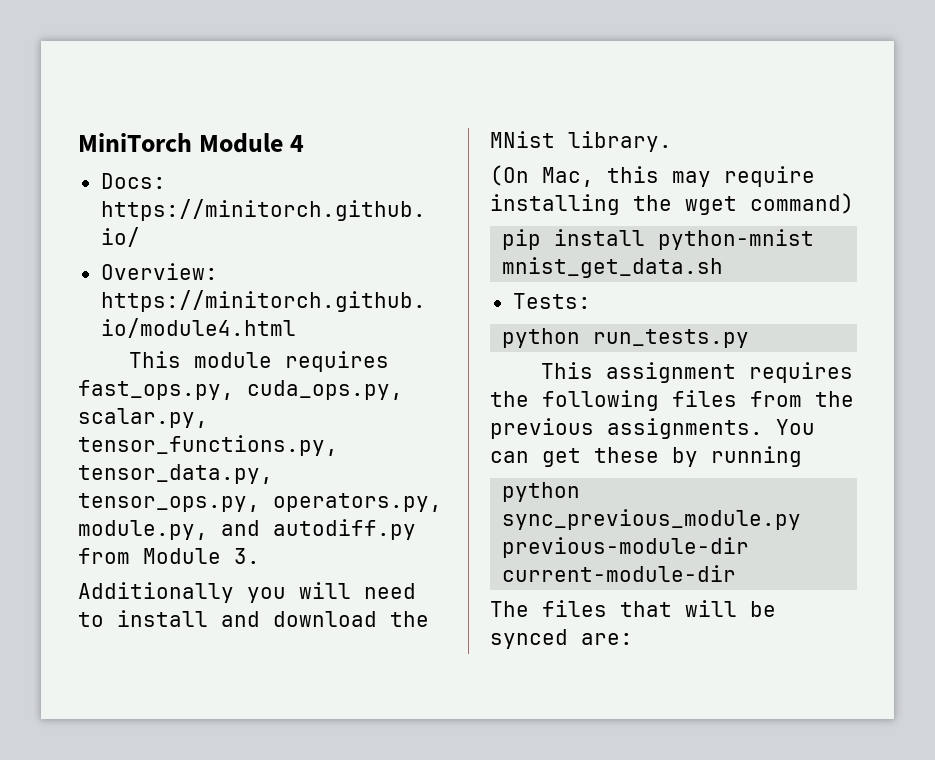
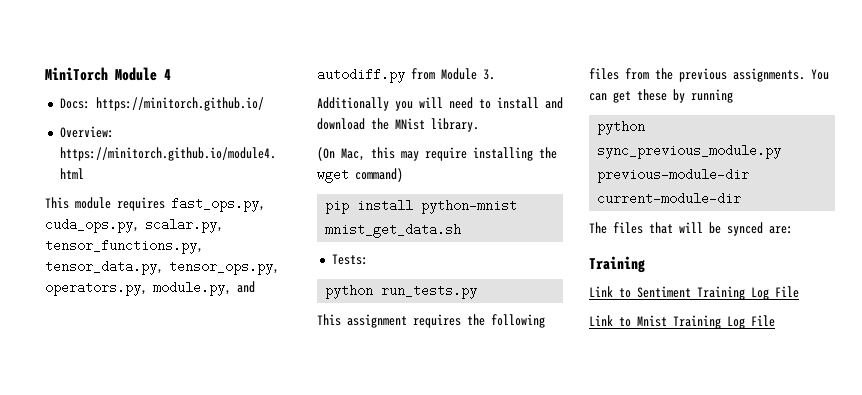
  The files that will be synced are:
+ Training
+ Link to Sentiment Training Log File
+ Link to Mnist Training Log File

